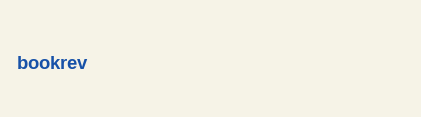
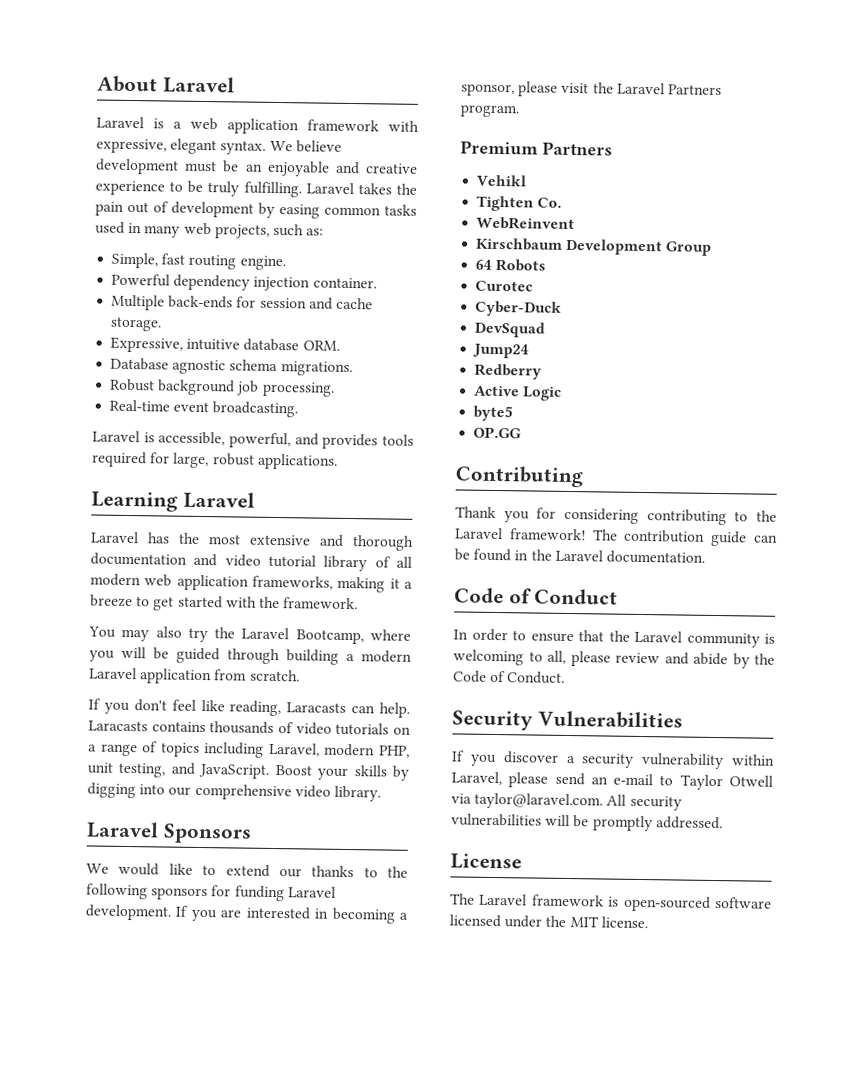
- bookrev
+ About Laravel
+ Laravel is a web application framework with expressive, elegant syntax. We believe development must be an enjoyable and creative experience to be truly fulfilling. Laravel takes the pain out of development by easing common tasks used in many web projects, such as:
+ Simple, fast routing engine.
+ Powerful dependency injection container.
+ Multiple back-ends for session and cache storage.
+ Expressive, intuitive database ORM.
+ Database agnostic schema migrations.
+ Robust background job processing.
+ Real-time event broadcasting.
+ Laravel is accessible, powerful, and provides tools required for large, robust applications.
+ Learning Laravel
+ Laravel has the most extensive and thorough documentation and video tutorial library of all modern web application frameworks, making it a breeze to get started with the framework.
+ You may also try the Laravel Bootcamp, where you will be guided through building a modern Laravel application from scratch.
+ If you don't feel like reading, Laracasts can help. Laracasts contains thousands of video tutorials on a range of topics including Laravel, modern PHP, unit testing, and JavaScript. Boost your skills by digging into our comprehensive video library.
+ Laravel Sponsors
+ We would like to extend our thanks to the following sponsors for funding Laravel development. If you are interested in becoming a sponsor, please visit the Laravel Partners program.
+ Premium Partners
+ Vehikl
+ Tighten Co.
+ WebReinvent
+ Kirschbaum Development Group
+ 64 Robots
+ Curotec
+ Cyber-Duck
+ DevSquad
+ Jump24
+ Redberry
+ Active Logic
+ byte5
+ OP.GG
+ Contributing
+ Thank you for considering contributing to the Laravel framework! The contribution guide can be found in the Laravel documentation.
+ Code of Conduct
+ In order to ensure that the Laravel community is welcoming to all, please review and abide by the Code of Conduct.
+ Security Vulnerabilities
+ If you discover a security vulnerability within Laravel, please send an e-mail to Taylor Otwell via taylor@laravel.com. All security vulnerabilities will be promptly addressed.
+ License
+ The Laravel framework is open-sourced software licensed under the MIT license.

